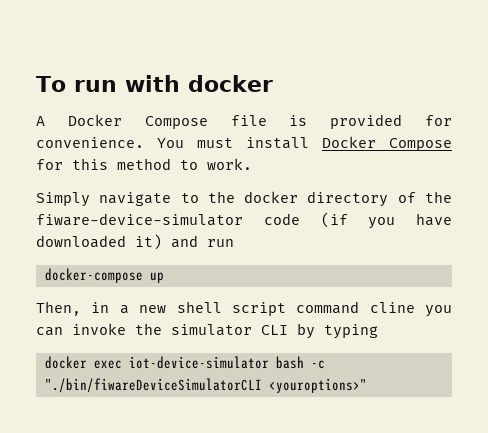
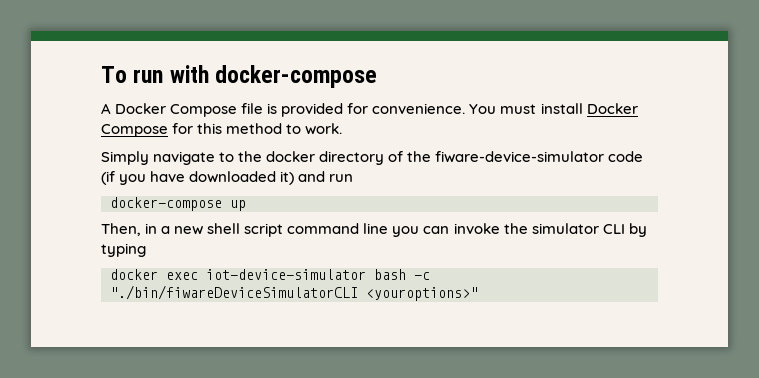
- To run with docker
+ To run with docker-compose
- Then, in a new shell script command cline you can invoke the simulator CLI by typing
+ Then, in a new shell script command line you can invoke the simulator CLI by typing

